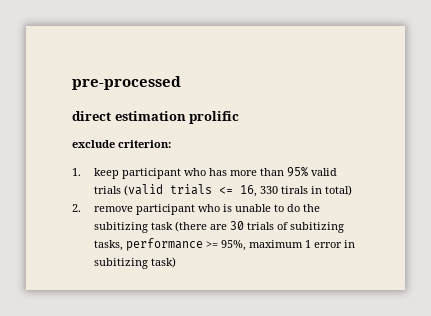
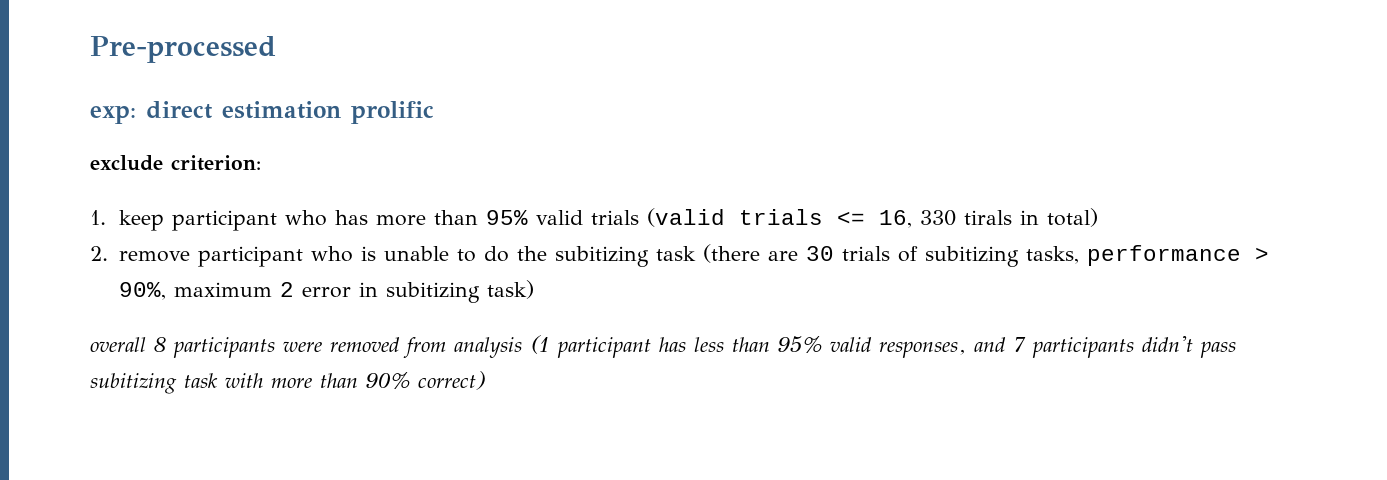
- pre-processed
- direct estimation prolific
+ Pre-processed
+ exp: direct estimation prolific
- 2. remove participant who is unable to do the subitizing task (there are 30 trials of subitizing tasks, performance >= 95%, maximum 1 error in subitizing task)
+ 2. remove participant who is unable to do the subitizing task (there are 30 trials of subitizing tasks, performance > 90%, maximum 2 error in subitizing task)
+ overall 8 participants were removed from analysis (1 participant has less than 95% valid responses, and 7 participants didn't pass subitizing task with more than 90% correct)

